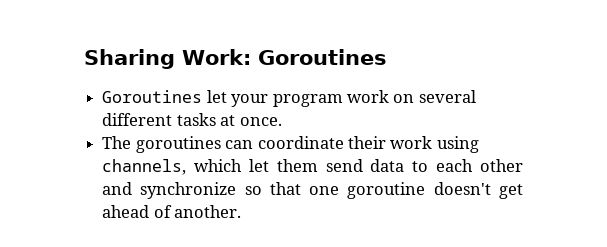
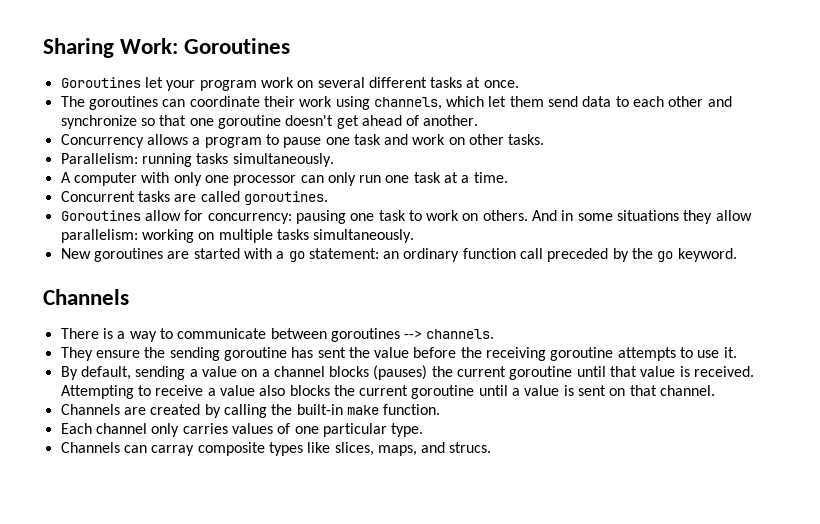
+ Concurrency allows a program to pause one task and work on other tasks.
+ Parallelism: running tasks simultaneously.
+ A computer with only one processor can only run one task at a time.
+ Concurrent tasks are called goroutines.
+ Goroutines allow for concurrency: pausing one task to work on others. And in some situations they allow parallelism: working on multiple tasks simultaneously.
+ New goroutines are started with a go statement: an ordinary function call preceded by the go keyword.
+ Channels
+ There is a way to communicate between goroutines --> channels.
+ They ensure the sending goroutine has sent the value before the receiving goroutine attempts to use it.
+ By default, sending a value on a channel blocks (pauses) the current goroutine until that value is received. Attempting to receive a value also blocks the current goroutine until a value is sent on that channel.
+ Channels are created by calling the built-in make function.
+ Each channel only carries values of one particular type.
+ Channels can carray composite types like slices, maps, and strucs.

